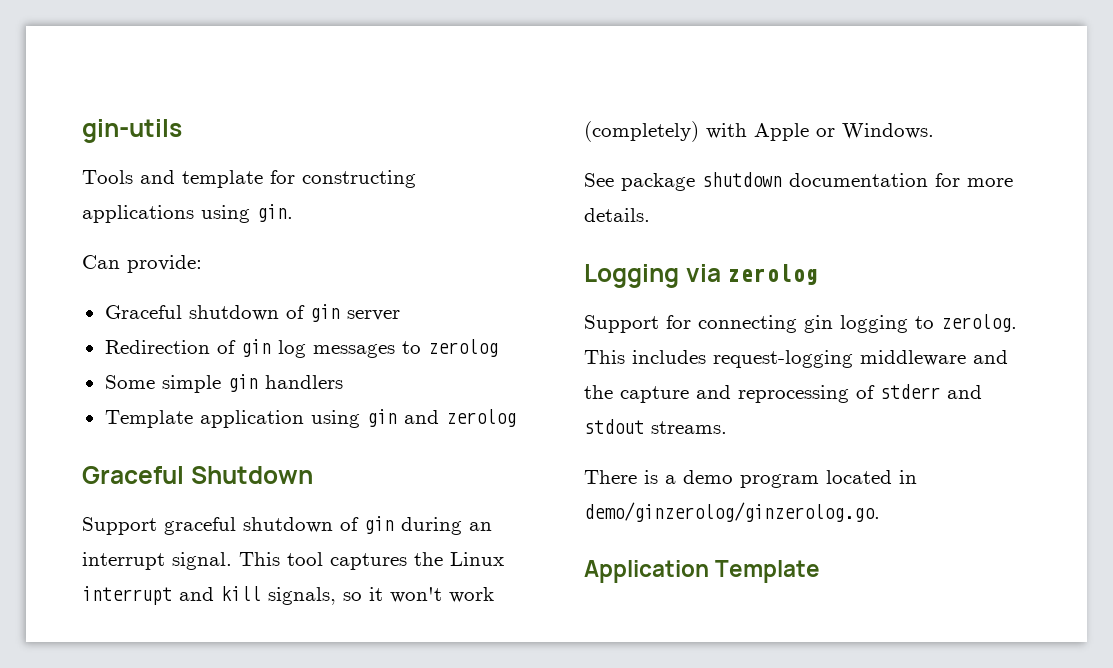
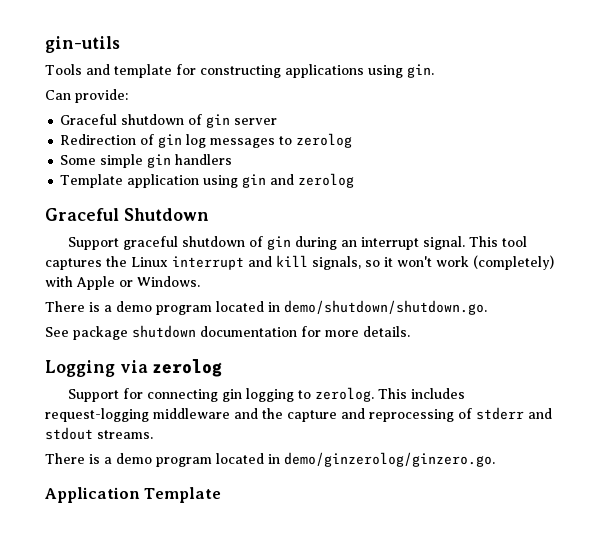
+ There is a demo program located in demo/shutdown/shutdown.go.
- There is a demo program located in demo/ginzerolog/ginzerolog.go.
+ There is a demo program located in demo/ginzerolog/ginzero.go.

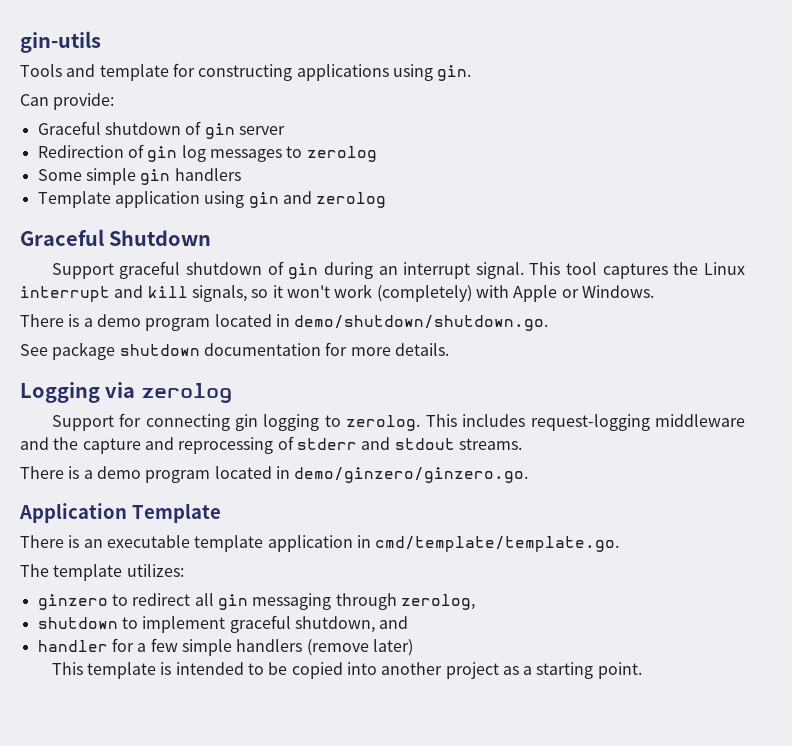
- There is a demo program located in demo/ginzerolog/ginzero.go.
+ There is a demo program located in demo/ginzero/ginzero.go.
+ There is an executable template application in cmd/template/template.go.
+ The template utilizes:
+ ginzero to redirect all gin messaging through zerolog,
+ shutdown to implement graceful shutdown, and
+ handler for a few simple handlers (remove later)
+ This template is intended to be copied into another project as a starting point.

